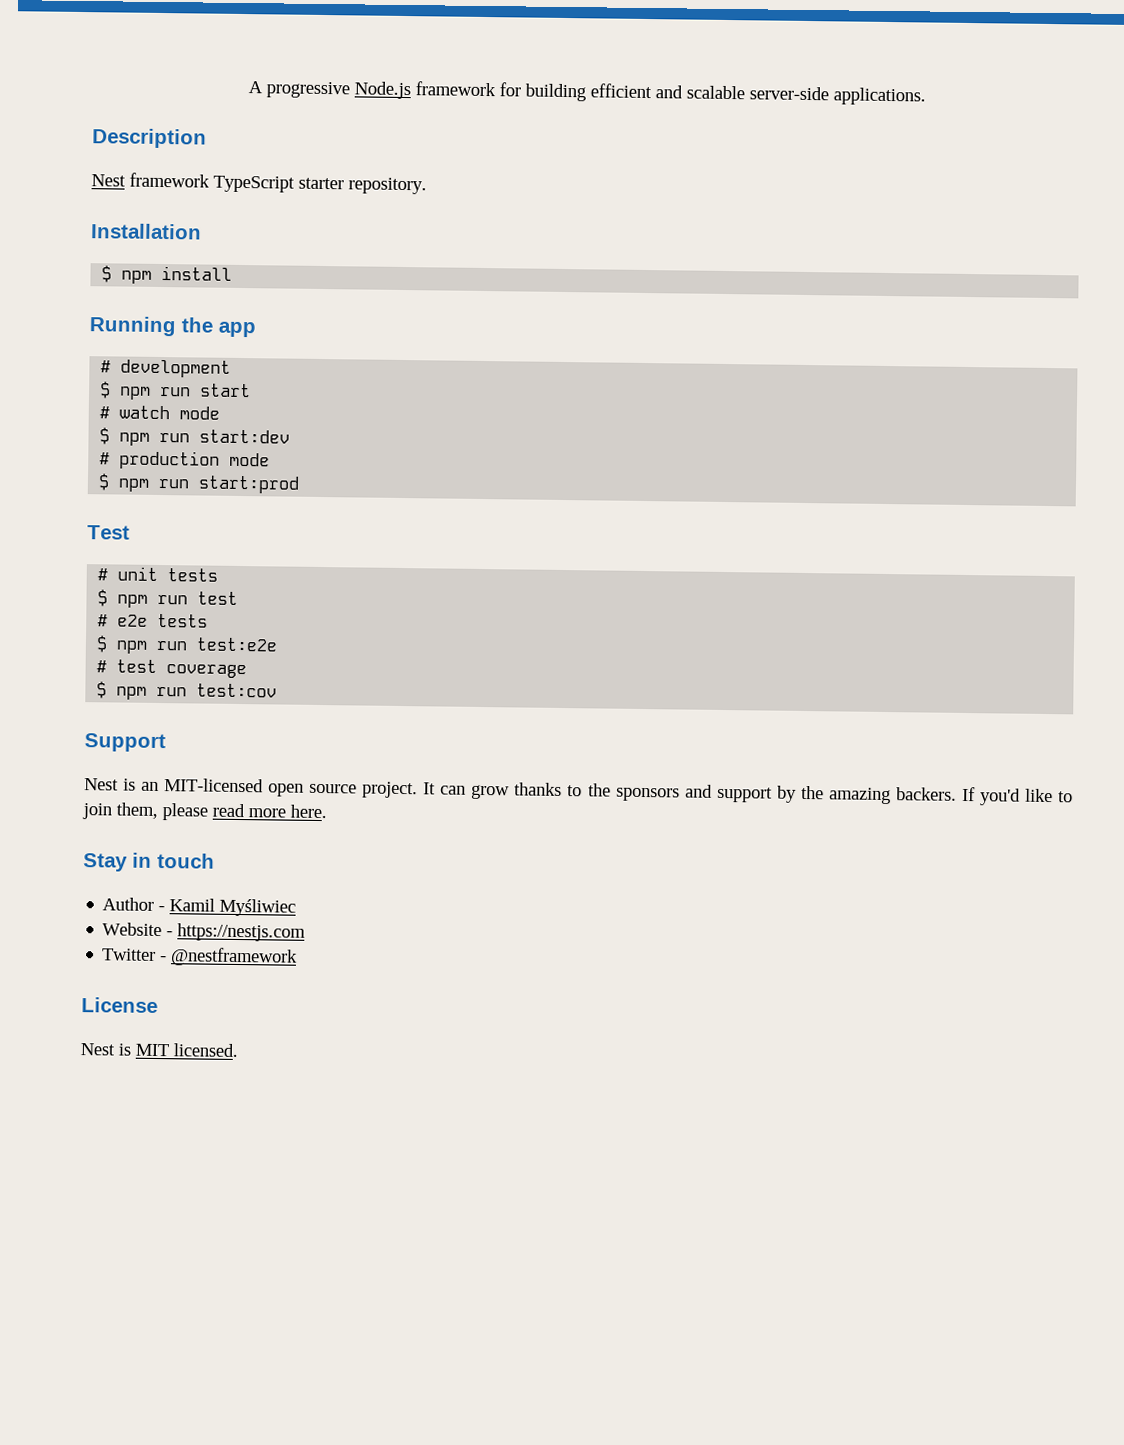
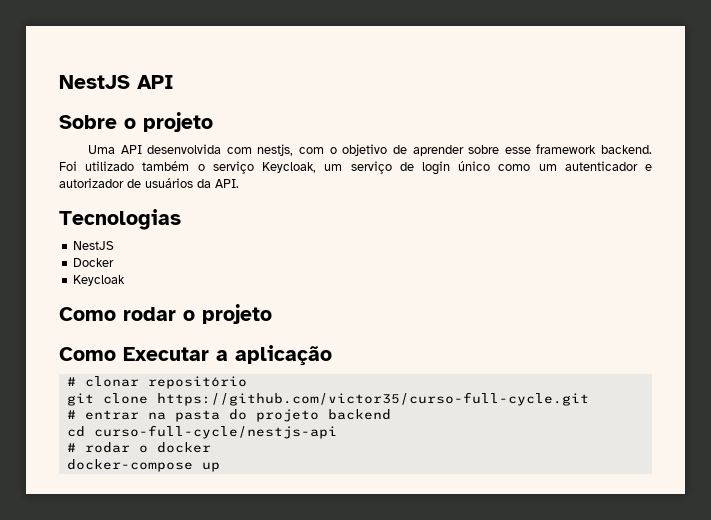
- A progressive Node.js framework for building efficient and scalable server-side applications.
- Description
- Nest framework TypeScript starter repository.
- Installation
- $ npm install
- Running the app
- # development
- $ npm run start
- # watch mode
- $ npm run start:dev
- # production mode
- $ npm run start:prod
- Test
- # unit tests
- $ npm run test
- # e2e tests
- $ npm run test:e2e
- # test coverage
- $ npm run test:cov
- Support
- Nest is an MIT-licensed open source project. It can grow thanks to the sponsors and support by the amazing backers. If you'd like to join them, please read more here.
- Stay in touch
- Author - Kamil Myśliwiec
- Website - https://nestjs.com
- Twitter - @nestframework
- License
- Nest is MIT licensed.
+ NestJS API
+ Sobre o projeto
+ Uma API desenvolvida com nestjs, com o objetivo de aprender sobre esse framework backend. Foi utilizado também o serviço Keycloak, um serviço de login único como um autenticador e autorizador de usuários da API.
+ Tecnologias
+ NestJS
+ Docker
+ Keycloak
+ Como rodar o projeto
+ Como Executar a aplicação
+ # clonar repositório
+ git clone https://github.com/victor35/curso-full-cycle.git
+ # entrar na pasta do projeto backend
+ cd curso-full-cycle/nestjs-api
+ # rodar o docker
+ docker-compose up

